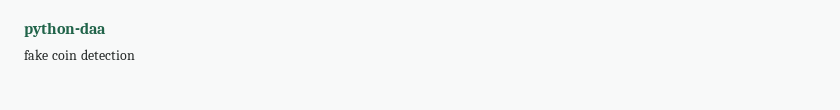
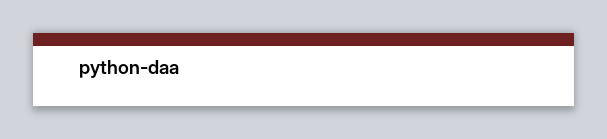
- fake coin detection

